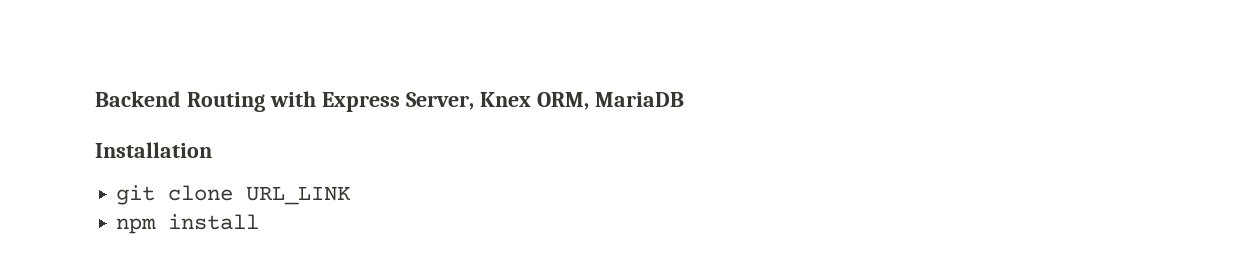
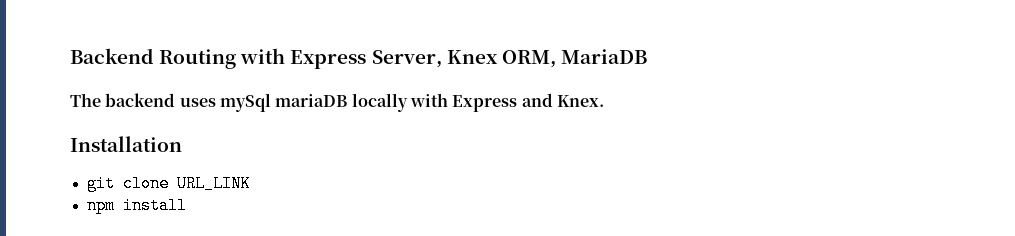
+ The backend uses mySql mariaDB locally with Express and Knex.

